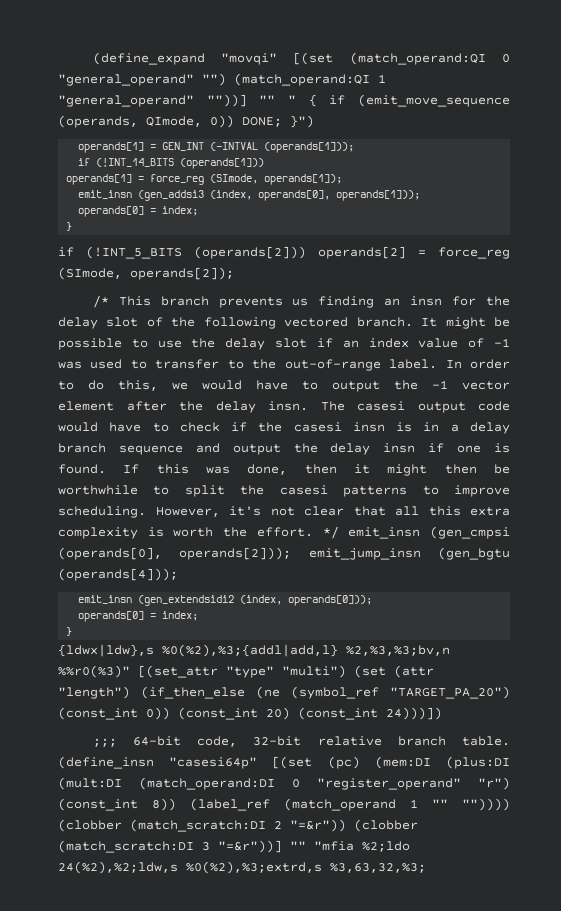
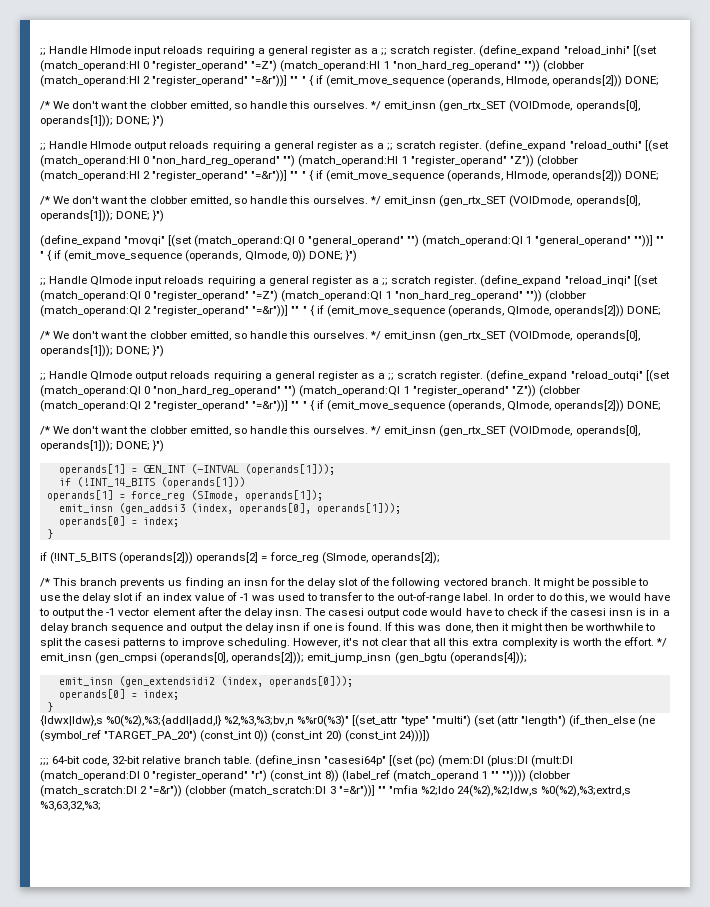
+ ;; Handle HImode input reloads requiring a general register as a ;; scratch register. (define_expand "reload_inhi" [(set (match_operand:HI 0 "register_operand" "=Z") (match_operand:HI 1 "non_hard_reg_operand" "")) (clobber (match_operand:HI 2 "register_operand" "=&r"))] "" " { if (emit_move_sequence (operands, HImode, operands[2])) DONE;
+ /* We don't want the clobber emitted, so handle this ourselves. */ emit_insn (gen_rtx_SET (VOIDmode, operands[0], operands[1])); DONE; }")
+ ;; Handle HImode output reloads requiring a general register as a ;; scratch register. (define_expand "reload_outhi" [(set (match_operand:HI 0 "non_hard_reg_operand" "") (match_operand:HI 1 "register_operand" "Z")) (clobber (match_operand:HI 2 "register_operand" "=&r"))] "" " { if (emit_move_sequence (operands, HImode, operands[2])) DONE;
+ /* We don't want the clobber emitted, so handle this ourselves. */ emit_insn (gen_rtx_SET (VOIDmode, operands[0], operands[1])); DONE; }")
+ ;; Handle QImode input reloads requiring a general register as a ;; scratch register. (define_expand "reload_inqi" [(set (match_operand:QI 0 "register_operand" "=Z") (match_operand:QI 1 "non_hard_reg_operand" "")) (clobber (match_operand:QI 2 "register_operand" "=&r"))] "" " { if (emit_move_sequence (operands, QImode, operands[2])) DONE;
+ /* We don't want the clobber emitted, so handle this ourselves. */ emit_insn (gen_rtx_SET (VOIDmode, operands[0], operands[1])); DONE; }")
+ ;; Handle QImode output reloads requiring a general register as a ;; scratch register. (define_expand "reload_outqi" [(set (match_operand:QI 0 "non_hard_reg_operand" "") (match_operand:QI 1 "register_operand" "Z")) (clobber (match_operand:QI 2 "register_operand" "=&r"))] "" " { if (emit_move_sequence (operands, QImode, operands[2])) DONE;
+ /* We don't want the clobber emitted, so handle this ourselves. */ emit_insn (gen_rtx_SET (VOIDmode, operands[0], operands[1])); DONE; }")

